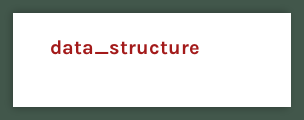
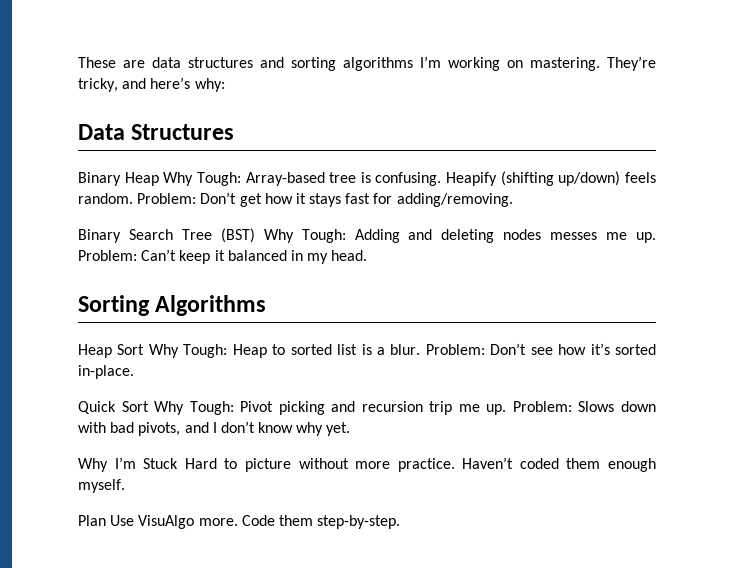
- data_structure
+ These are data structures and sorting algorithms I’m working on mastering. They’re tricky, and here’s why:
+ Data Structures
+ Binary Heap Why Tough: Array-based tree is confusing. Heapify (shifting up/down) feels random. Problem: Don’t get how it stays fast for adding/removing.
+ Binary Search Tree (BST) Why Tough: Adding and deleting nodes messes me up. Problem: Can’t keep it balanced in my head.
+ Sorting Algorithms
+ Heap Sort Why Tough: Heap to sorted list is a blur. Problem: Don’t see how it’s sorted in-place.
+ Quick Sort Why Tough: Pivot picking and recursion trip me up. Problem: Slows down with bad pivots, and I don’t know why yet.
+ Why I’m Stuck Hard to picture without more practice. Haven’t coded them enough myself.
+ Plan Use VisuAlgo more. Code them step-by-step.

